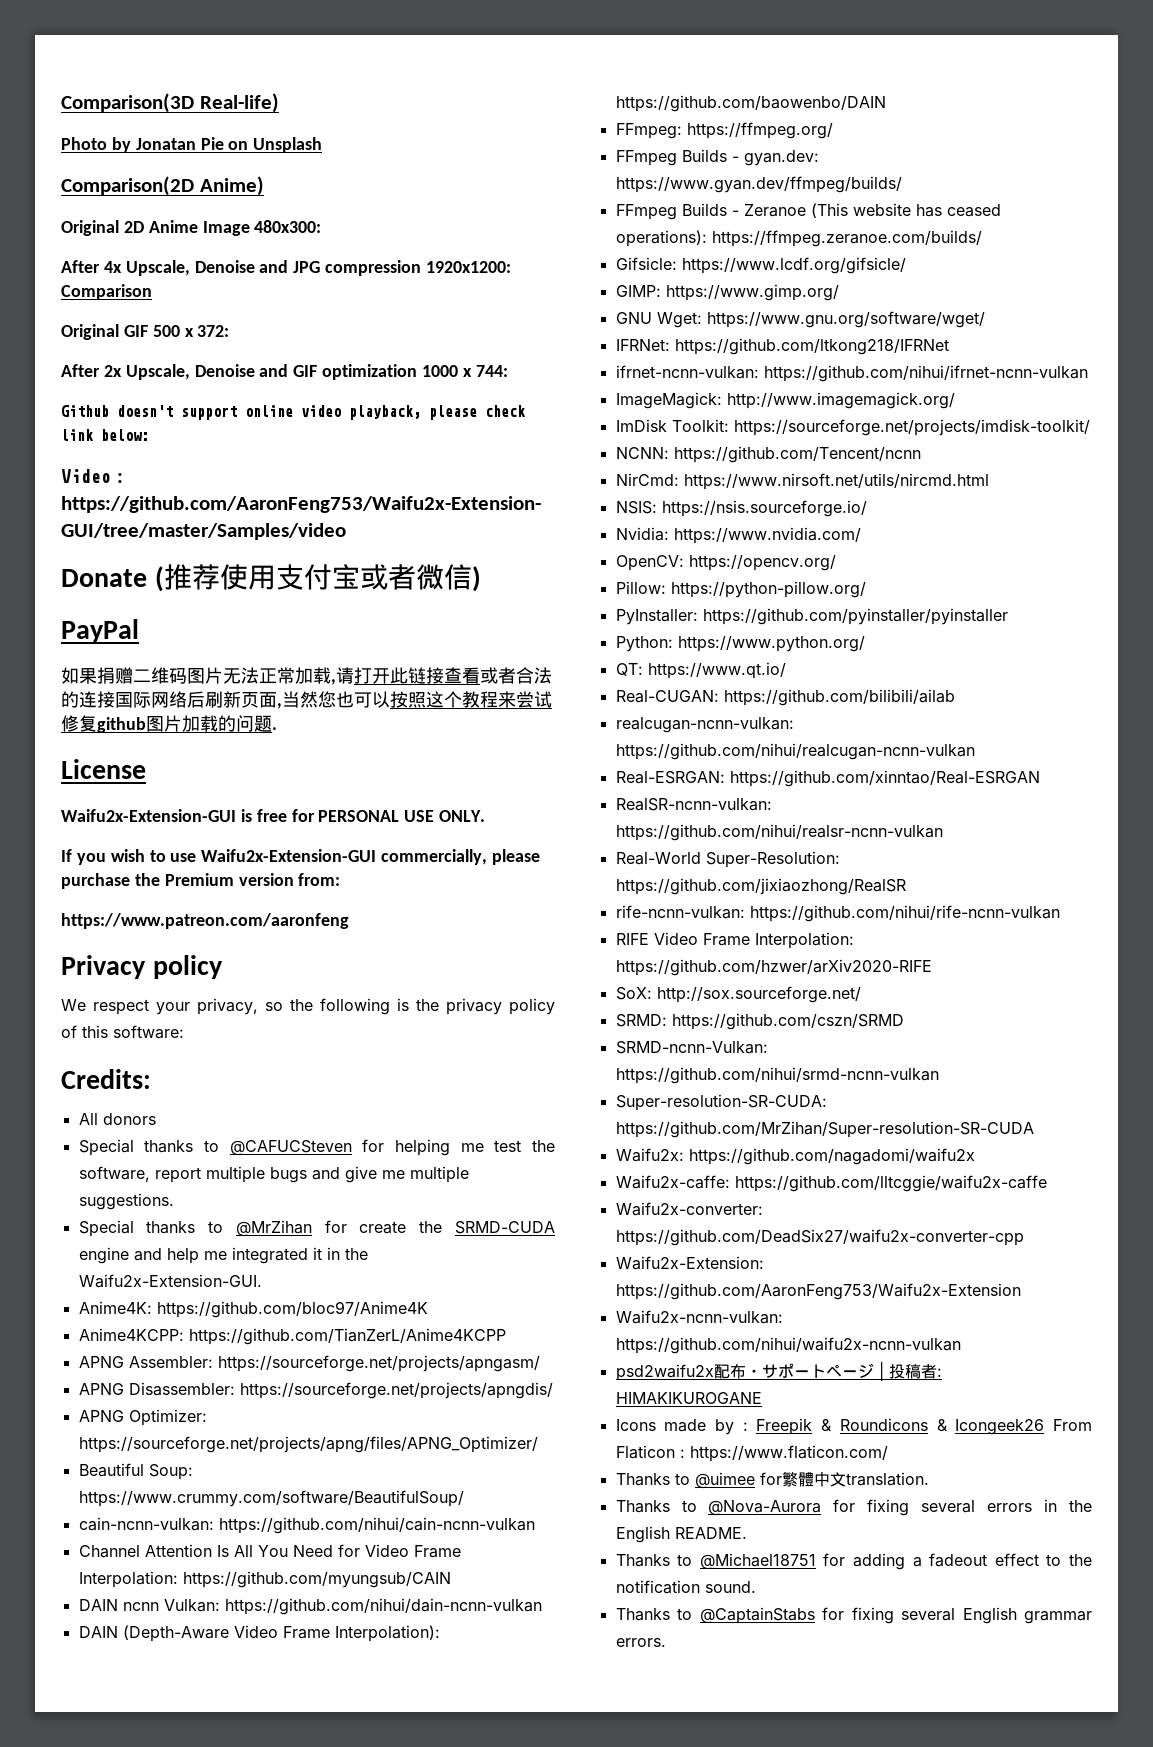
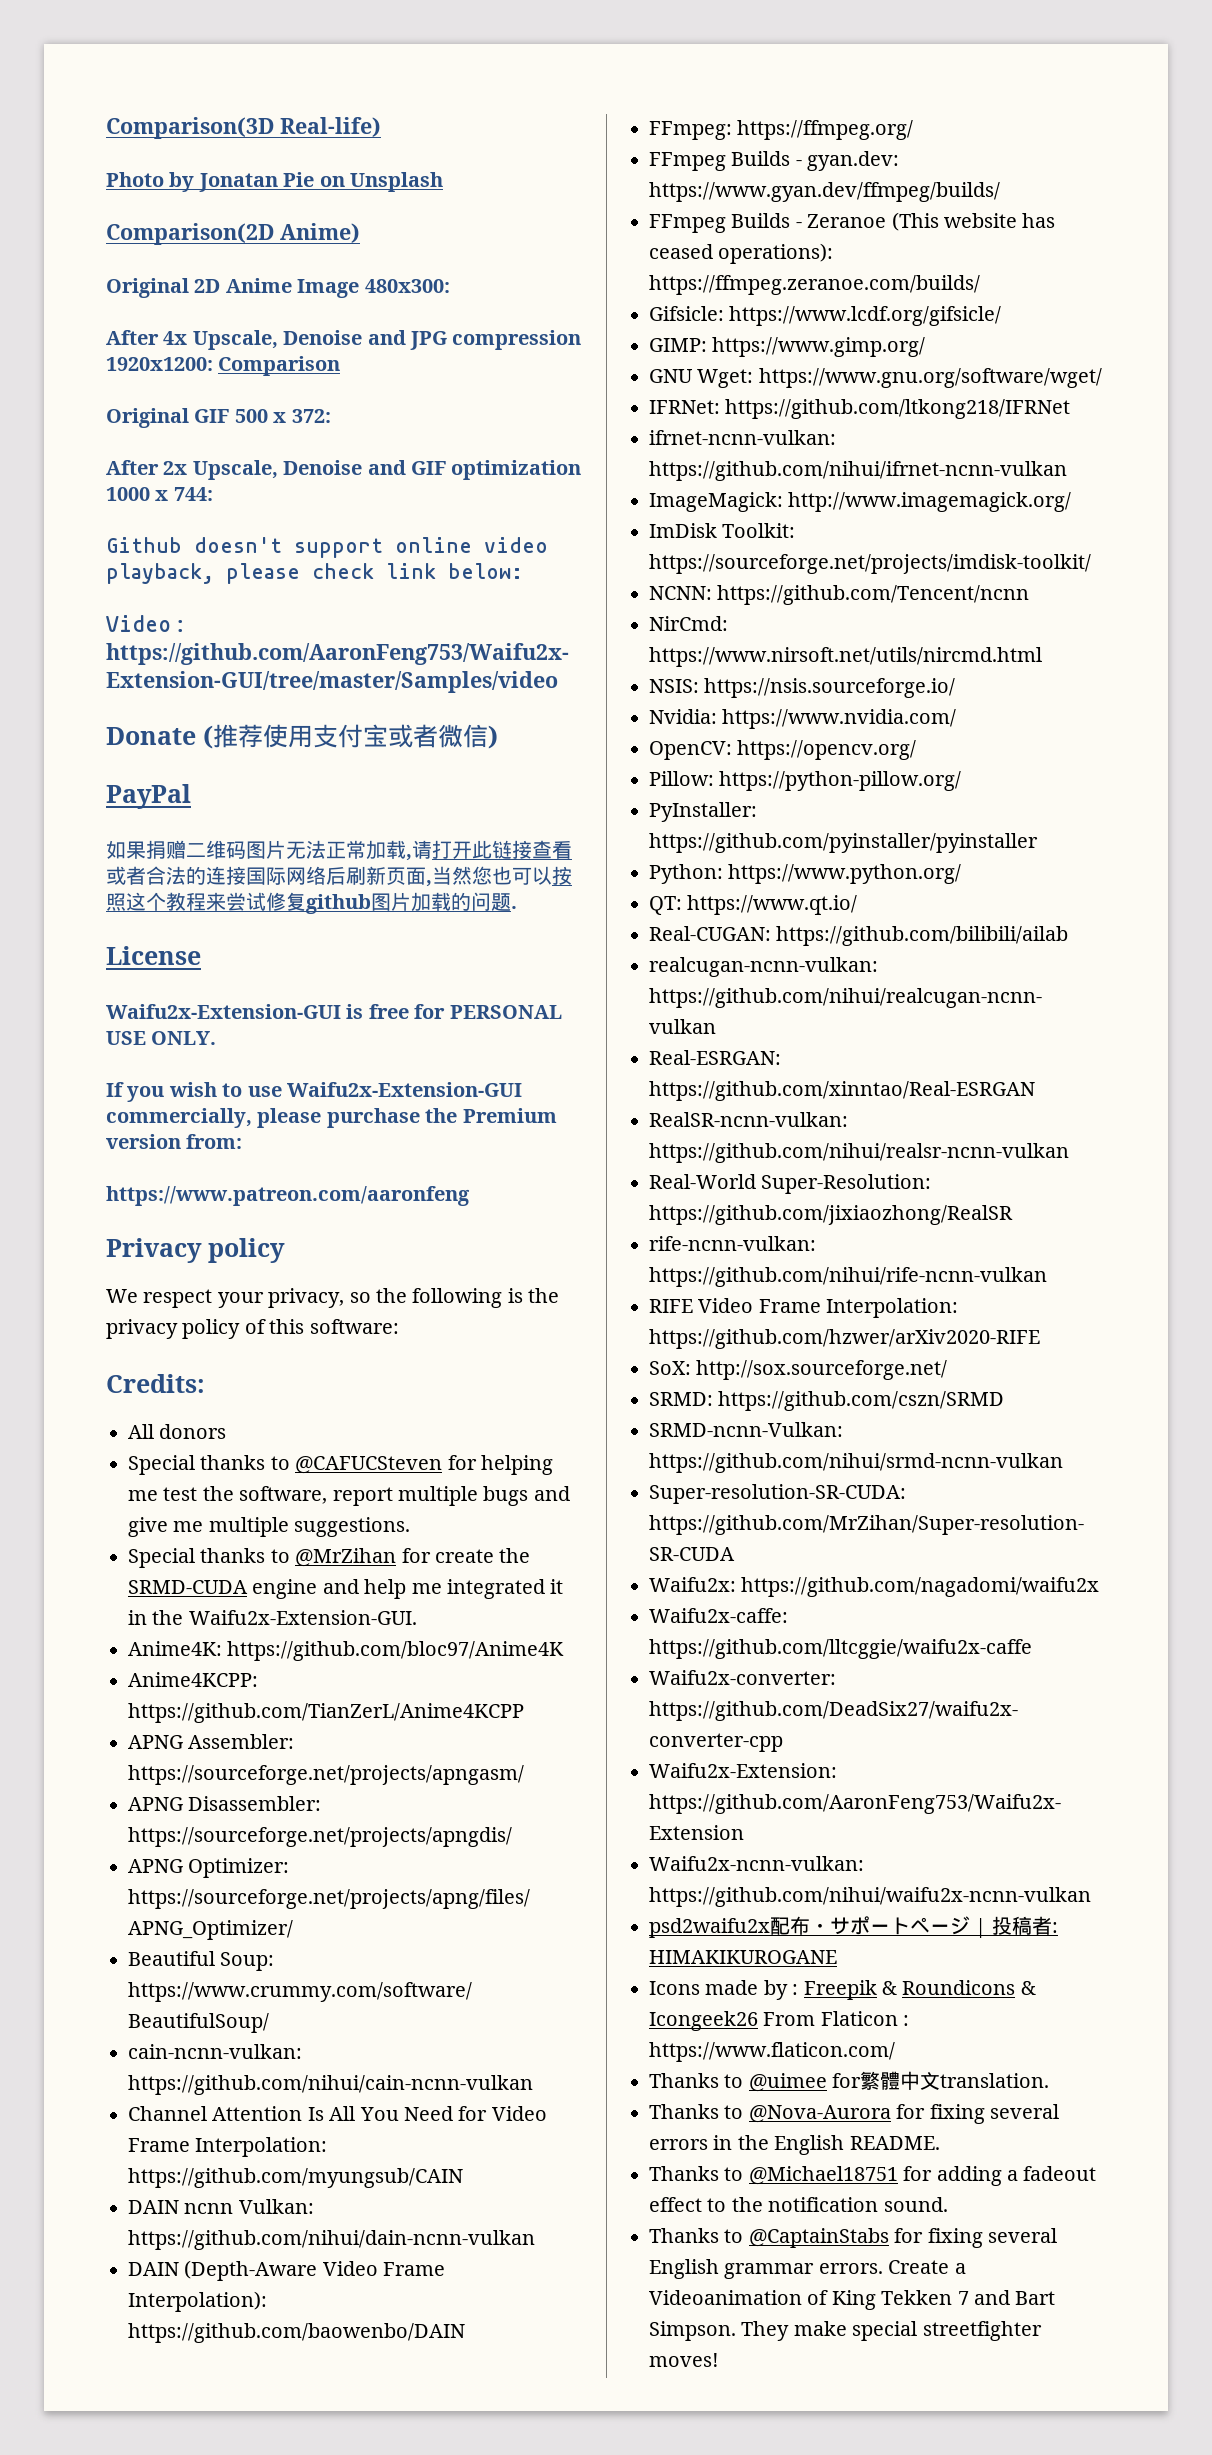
+ Create a Videoanimation of King Tekken 7 and Bart Simpson. They make special streetfighter moves!

